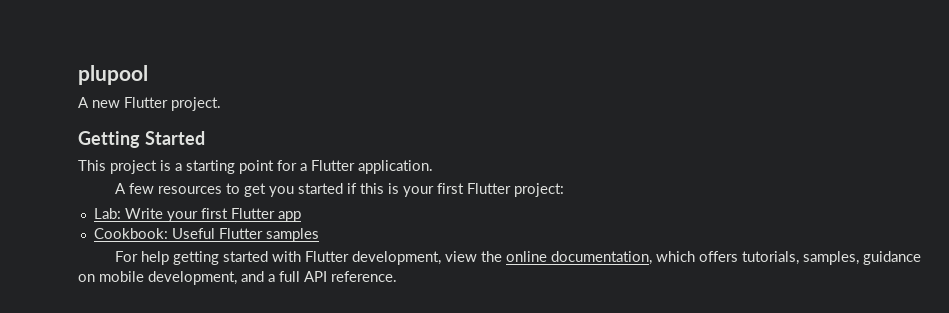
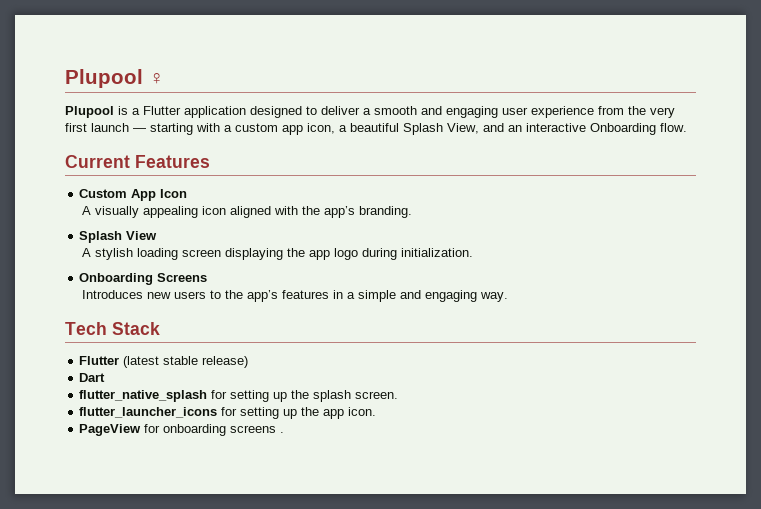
- plupool
- A new Flutter project.
- Getting Started
- This project is a starting point for a Flutter application.
- A few resources to get you started if this is your first Flutter project:
- Lab: Write your first Flutter app
- Cookbook: Useful Flutter samples
- For help getting started with Flutter development, view the online documentation, which offers tutorials, samples, guidance on mobile development, and a full API reference.
+ Plupool ♀
+ Plupool is a Flutter application designed to deliver a smooth and engaging user experience from the very first launch — starting with a custom app icon, a beautiful Splash View, and an interactive Onboarding flow.
+ Current Features
+ Custom App Icon
+ A visually appealing icon aligned with the app’s branding.
+ Splash View
+ A stylish loading screen displaying the app logo during initialization.
+ Onboarding Screens
+ Introduces new users to the app’s features in a simple and engaging way.
+ Tech Stack
+ Flutter (latest stable release)
+ Dart
+ flutter_native_splash for setting up the splash screen.
+ flutter_launcher_icons for setting up the app icon.
+ PageView for onboarding screens .

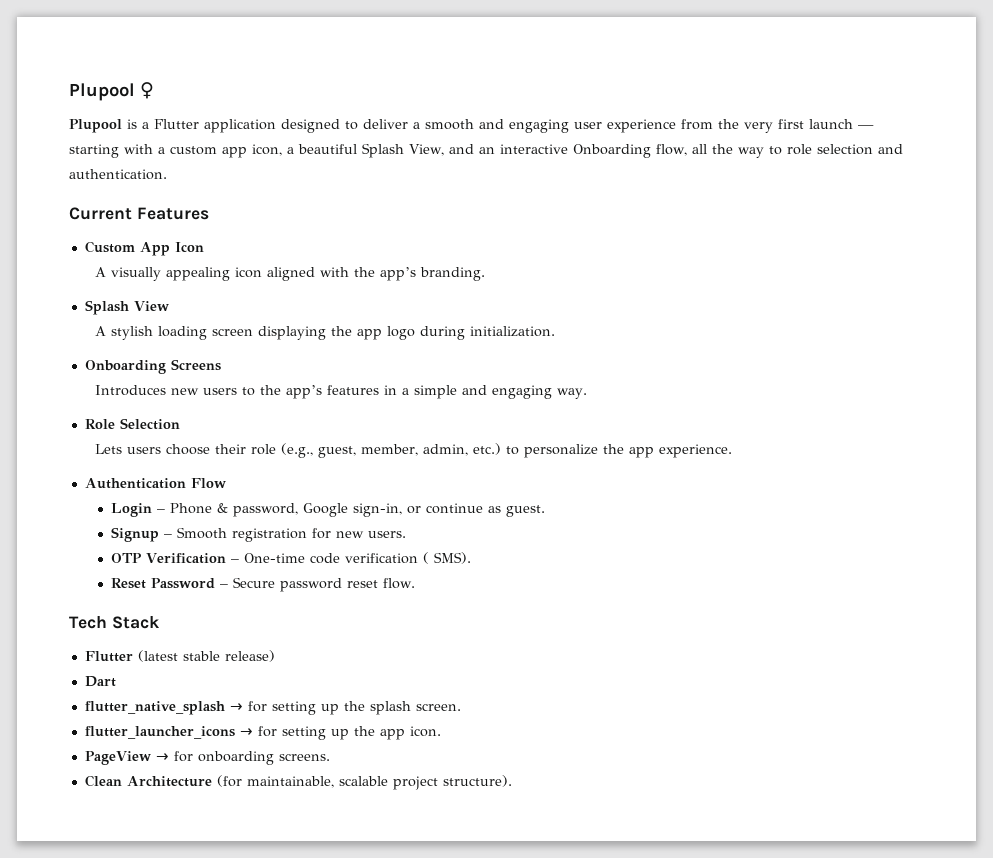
- Plupool is a Flutter application designed to deliver a smooth and engaging user experience from the very first launch — starting with a custom app icon, a beautiful Splash View, and an interactive Onboarding flow.
+ Plupool is a Flutter application designed to deliver a smooth and engaging user experience from the very first launch — starting with a custom app icon, a beautiful Splash View, and an interactive Onboarding flow, all the way to role selection and authentication.
+ Role Selection
+ Lets users choose their role (e.g., guest, member, admin, etc.) to personalize the app experience.
+ Authentication Flow
+ Login – Phone & password, Google sign-in, or continue as guest.
+ Signup – Smooth registration for new users.
+ OTP Verification – One-time code verification ( SMS).
+ Reset Password – Secure password reset flow.
- flutter_native_splash for setting up the splash screen.
+ flutter_native_splash → for setting up the splash screen.
- flutter_launcher_icons for setting up the app icon.
+ flutter_launcher_icons → for setting up the app icon.
- PageView for onboarding screens .
+ PageView → for onboarding screens.
+ Clean Architecture (for maintainable, scalable project structure).

